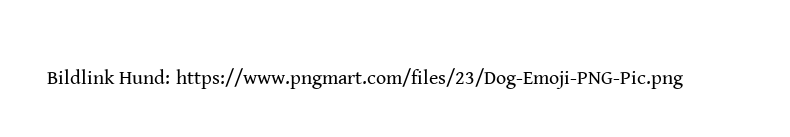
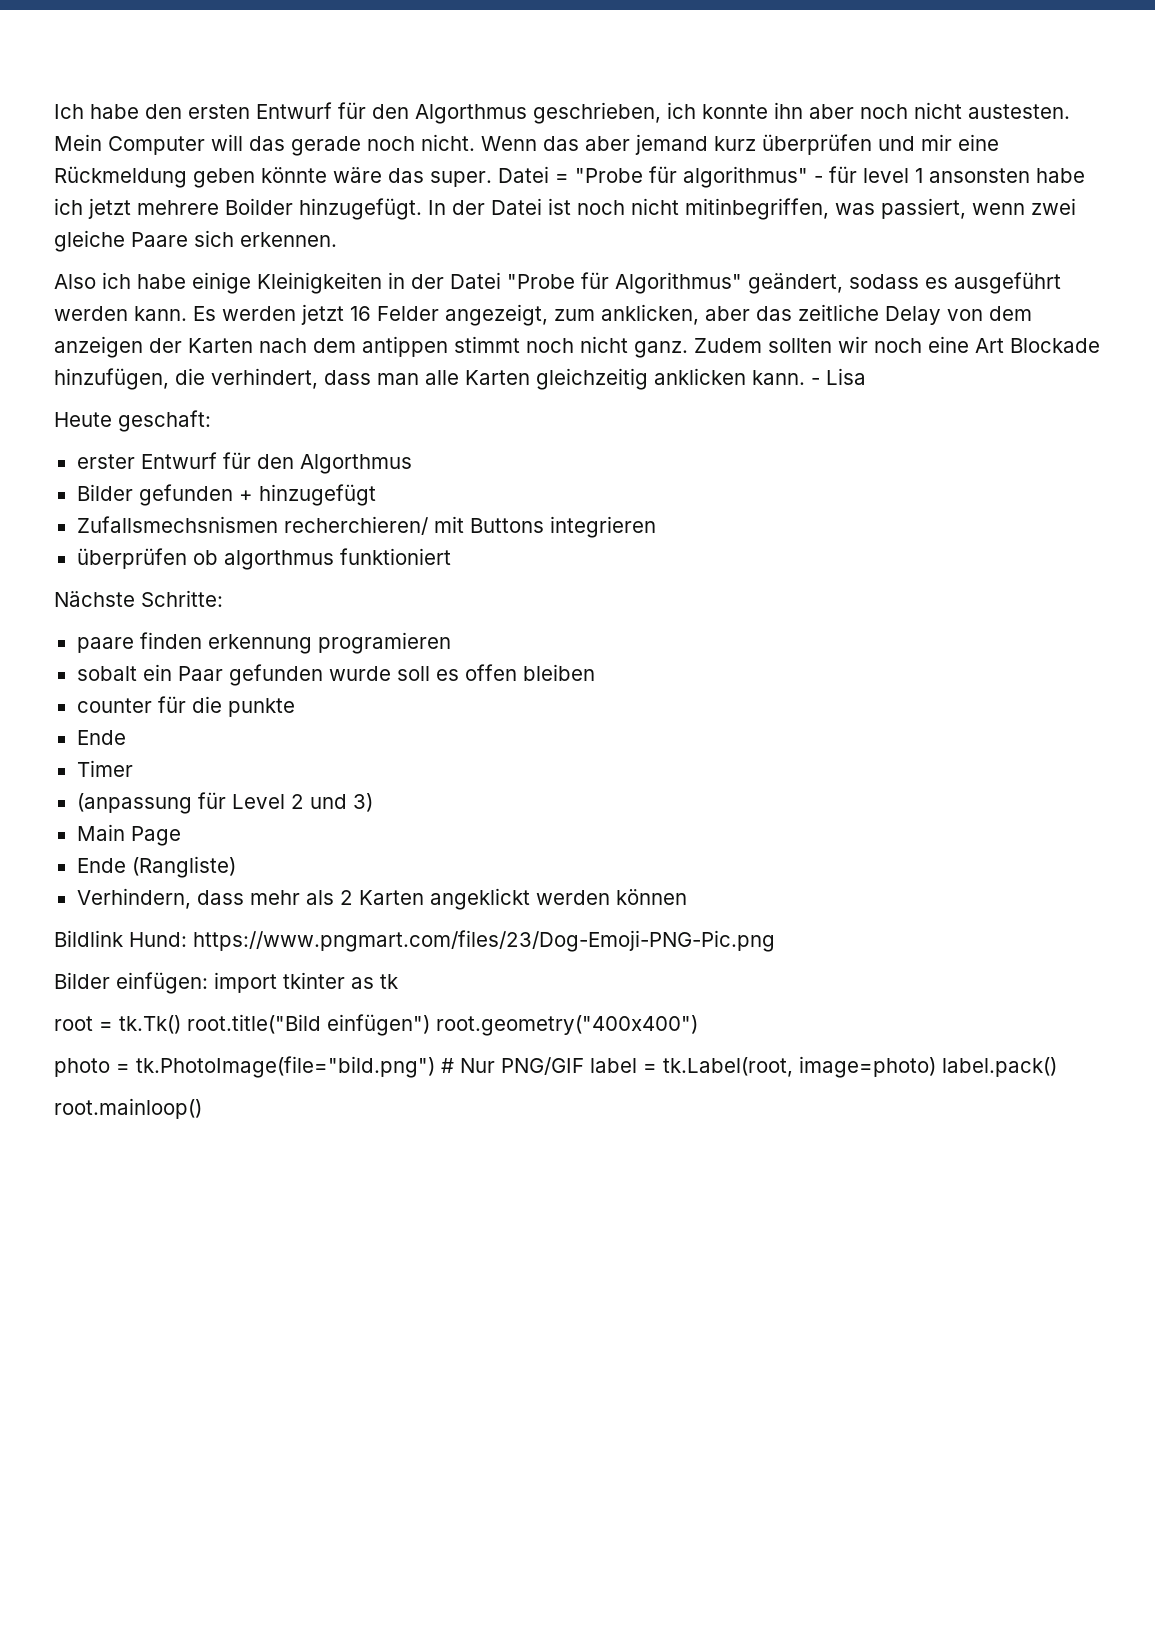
+ Ich habe den ersten Entwurf für den Algorthmus geschrieben, ich konnte ihn aber noch nicht austesten. Mein Computer will das gerade noch nicht. Wenn das aber jemand kurz überprüfen und mir eine Rückmeldung geben könnte wäre das super. Datei = "Probe für algorithmus" - für level 1 ansonsten habe ich jetzt mehrere Boilder hinzugefügt. In der Datei ist noch nicht mitinbegriffen, was passiert, wenn zwei gleiche Paare sich erkennen.
+ Also ich habe einige Kleinigkeiten in der Datei "Probe für Algorithmus" geändert, sodass es ausgeführt werden kann. Es werden jetzt 16 Felder angezeigt, zum anklicken, aber das zeitliche Delay von dem anzeigen der Karten nach dem antippen stimmt noch nicht ganz. Zudem sollten wir noch eine Art Blockade hinzufügen, die verhindert, dass man alle Karten gleichzeitig anklicken kann. - Lisa
+ Heute geschaft:
+ erster Entwurf für den Algorthmus
+ Bilder gefunden + hinzugefügt
+ Zufallsmechsnismen recherchieren/ mit Buttons integrieren
+ überprüfen ob algorthmus funktioniert
+ Nächste Schritte:
+ paare finden erkennung programieren
+ sobalt ein Paar gefunden wurde soll es offen bleiben
+ counter für die punkte
+ Ende
+ Timer
+ (anpassung für Level 2 und 3)
+ Main Page
+ Ende (Rangliste)
+ Verhindern, dass mehr als 2 Karten angeklickt werden können
  Bildlink Hund: https://www.pngmart.com/files/23/Dog-Emoji-PNG-Pic.png
+ Bilder einfügen: import tkinter as tk
+ root = tk.Tk() root.title("Bild einfügen") root.geometry("400x400")
+ photo = tk.PhotoImage(file="bild.png") # Nur PNG/GIF label = tk.Label(root, image=photo) label.pack()
+ root.mainloop()

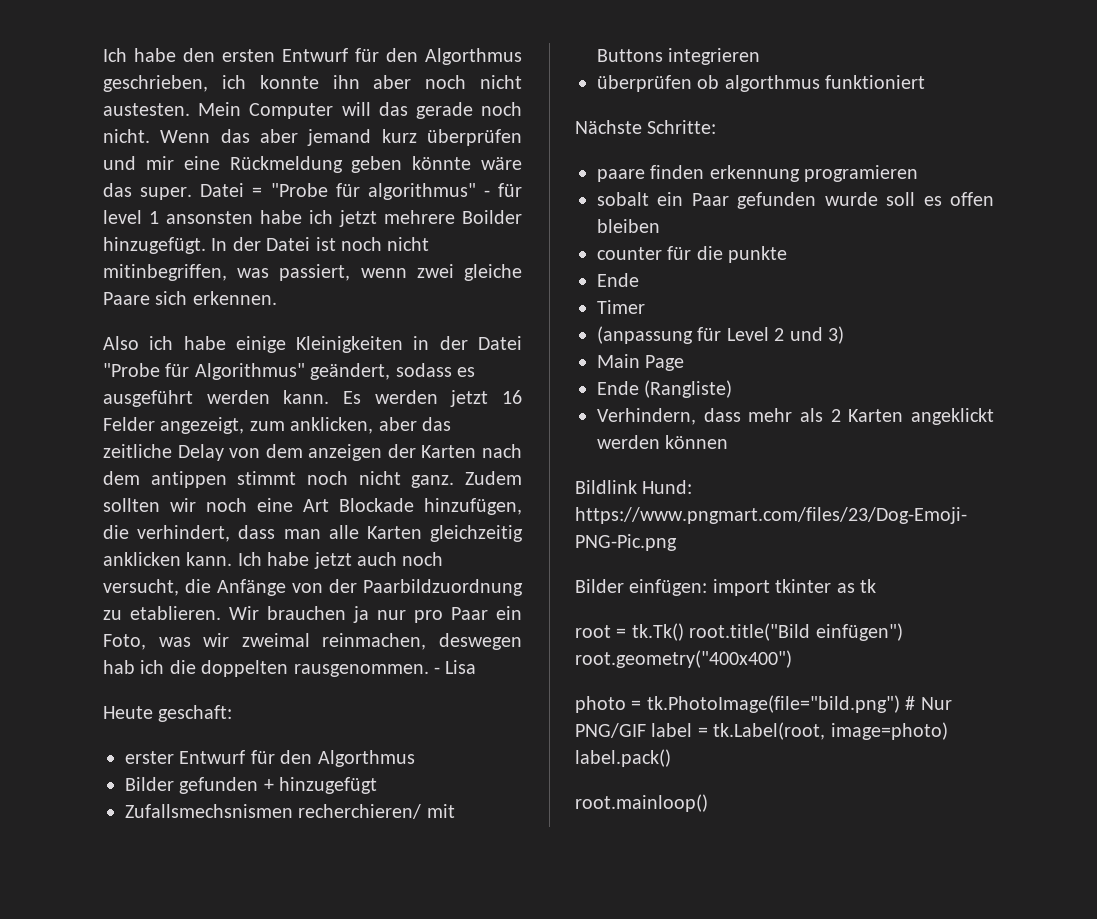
+ Ich habe jetzt auch noch versucht, die Anfänge von der Paarbildzuordnung zu etablieren. Wir brauchen ja nur pro Paar ein Foto, was wir zweimal reinmachen, deswegen hab ich die doppelten rausgenommen.

